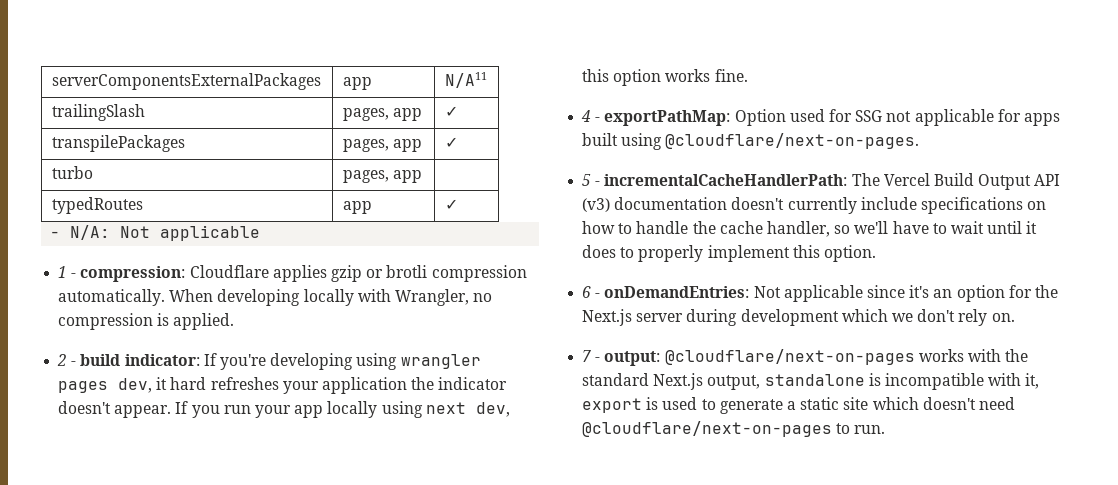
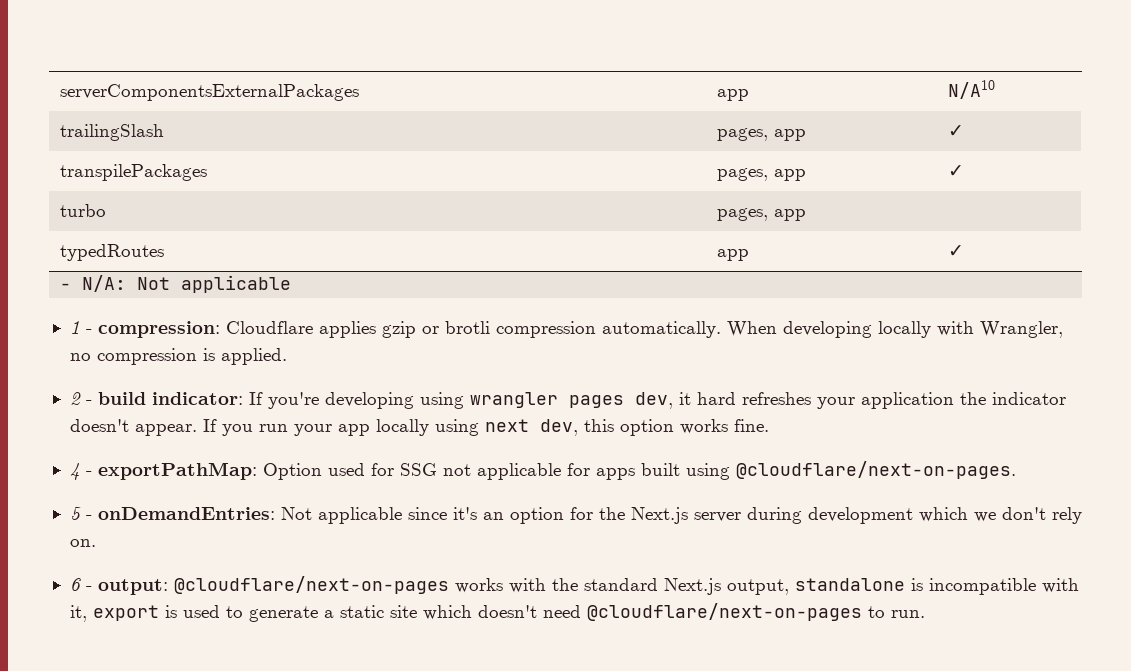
- serverComponentsExternalPackages | app | N/A11
+ serverComponentsExternalPackages | app | N/A10
- 5 - incrementalCacheHandlerPath: The Vercel Build Output API (v3) documentation doesn't currently include specifications on how to handle the cache handler, so we'll have to wait until it does to properly implement this option.
- 6 - onDemandEntries: Not applicable since it's an option for the Next.js server during development which we don't rely on.
+ 5 - onDemandEntries: Not applicable since it's an option for the Next.js server during development which we don't rely on.
- 7 - output: @cloudflare/next-on-pages works with the standard Next.js output, standalone is incompatible with it, export is used to generate a static site which doesn't need @cloudflare/next-on-pages to run.
+ 6 - output: @cloudflare/next-on-pages works with the standard Next.js output, standalone is incompatible with it, export is used to generate a static site which doesn't need @cloudflare/next-on-pages to run.

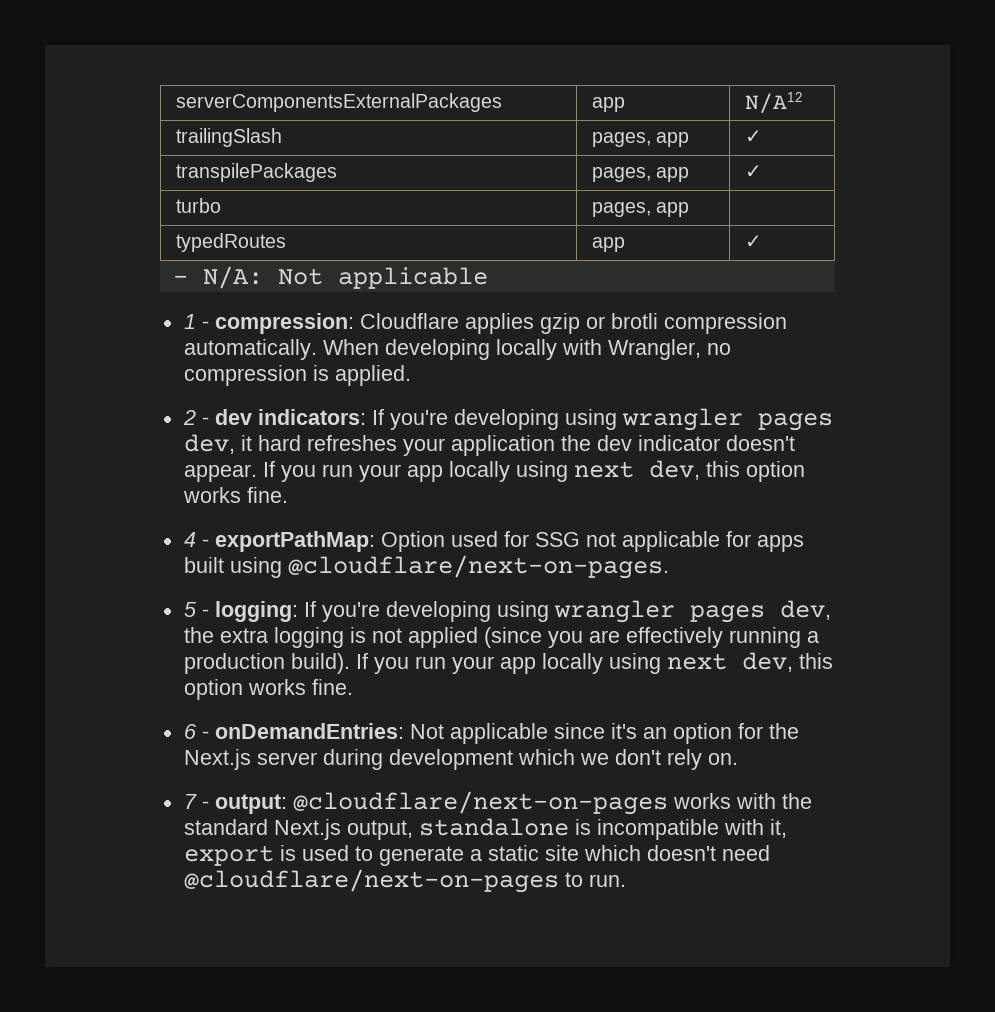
- serverComponentsExternalPackages | app | N/A10
+ serverComponentsExternalPackages | app | N/A12
- 2 - build indicator: If you're developing using wrangler pages dev, it hard refreshes your application the indicator doesn't appear.
+ 2 - dev indicators: If you're developing using wrangler pages dev, it hard refreshes your application the dev indicator doesn't appear.
- 5 - onDemandEntries: Not applicable since it's an option for the Next.js server during development which we don't rely on.
+ 5 - logging: If you're developing using wrangler pages dev, the extra logging is not applied (since you are effectively running a production build). If you run your app locally using next dev, this option works fine.
+ 6 - onDemandEntries: Not applicable since it's an option for the Next.js server during development which we don't rely on.
- 6 - output: @cloudflare/next-on-pages works with the standard Next.js output, standalone is incompatible with it, export is used to generate a static site which doesn't need @cloudflare/next-on-pages to run.
+ 7 - output: @cloudflare/next-on-pages works with the standard Next.js output, standalone is incompatible with it, export is used to generate a static site which doesn't need @cloudflare/next-on-pages to run.

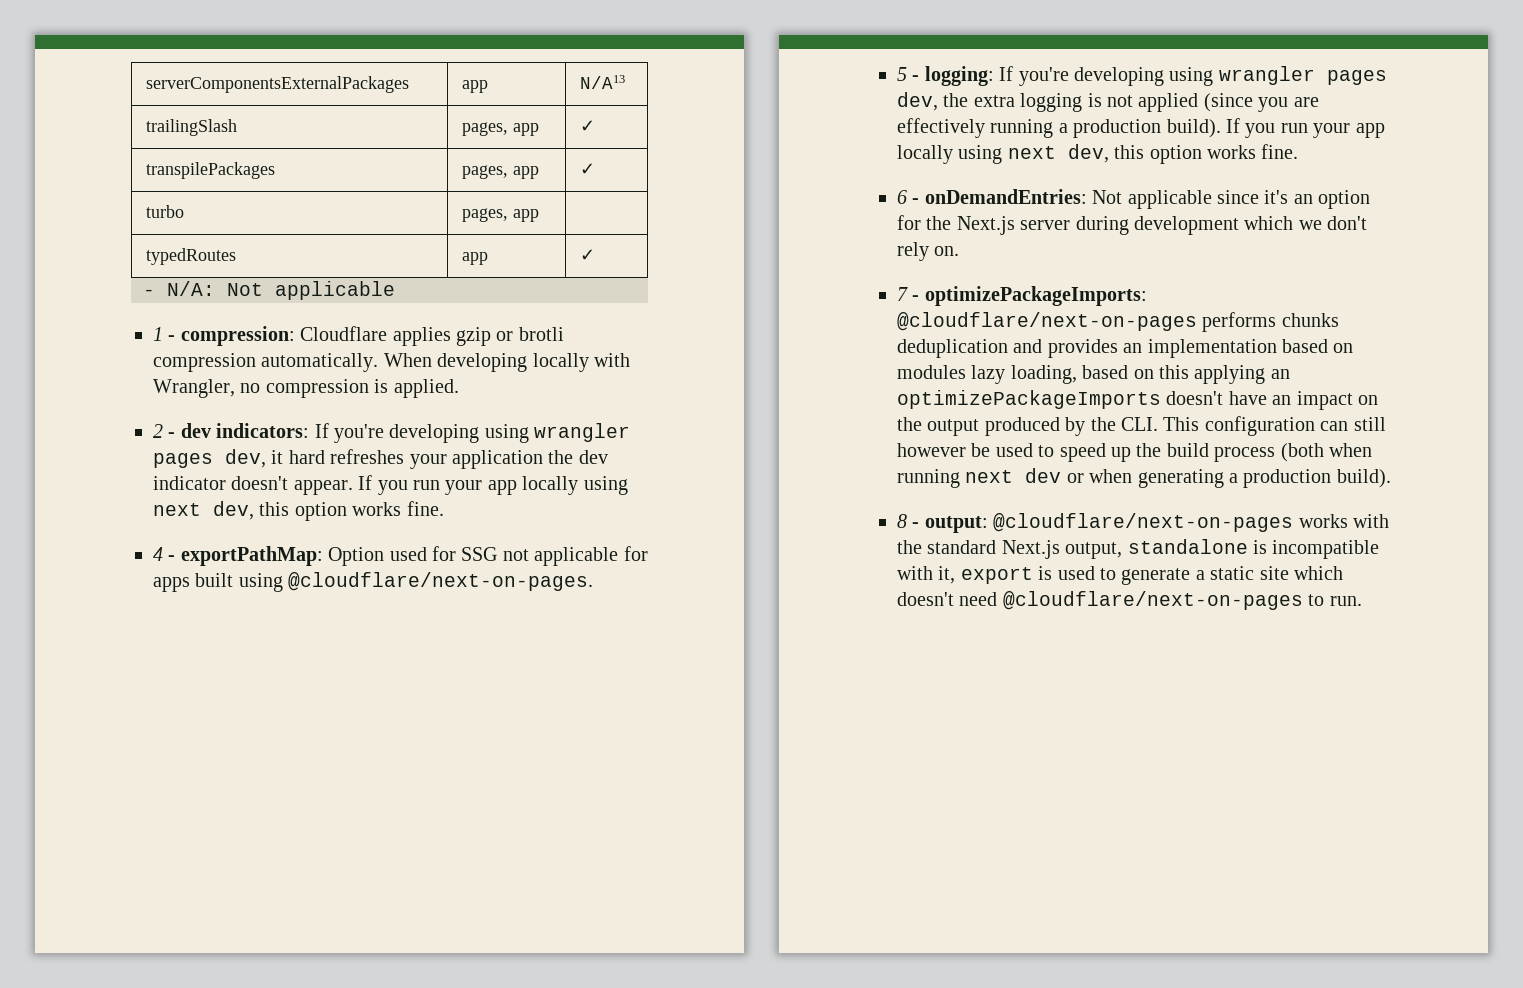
- serverComponentsExternalPackages | app | N/A12
+ serverComponentsExternalPackages | app | N/A13
- 7 - output: @cloudflare/next-on-pages works with the standard Next.js output, standalone is incompatible with it, export is used to generate a static site which doesn't need @cloudflare/next-on-pages to run.
+ 7 - optimizePackageImports: @cloudflare/next-on-pages performs chunks deduplication and provides an implementation based on modules lazy loading, based on this applying an optimizePackageImports doesn't have an impact on the output produced by the CLI. This configuration can still however be used to speed up the build process (both when running next dev or when generating a production build).
+ 8 - output: @cloudflare/next-on-pages works with the standard Next.js output, standalone is incompatible with it, export is used to generate a static site which doesn't need @cloudflare/next-on-pages to run.

